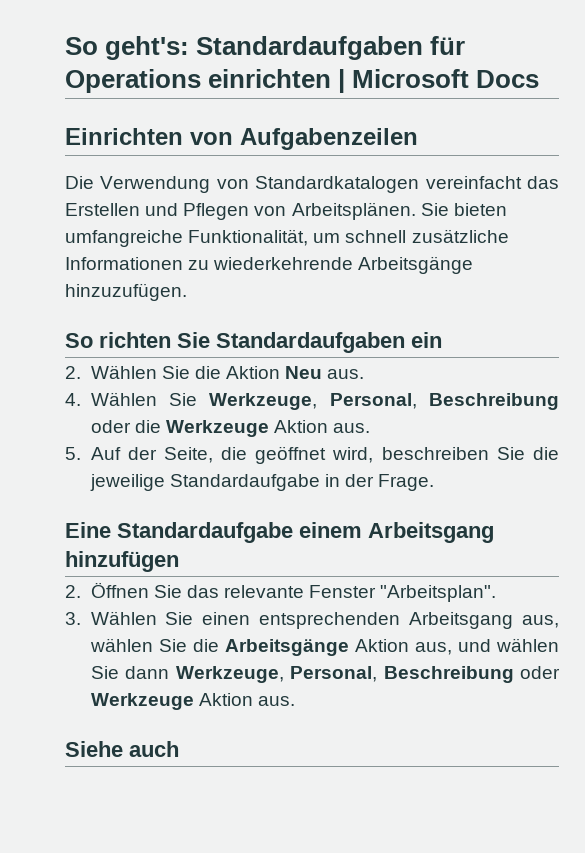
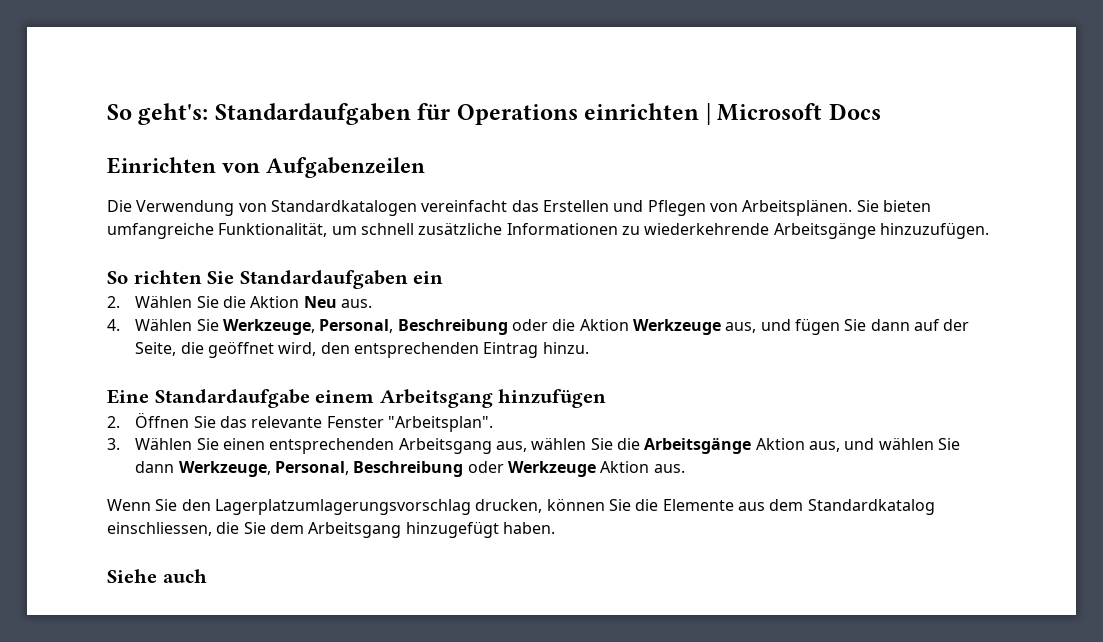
- 4. Wählen Sie Werkzeuge, Personal, Beschreibung oder die Werkzeuge Aktion aus.
- 5. Auf der Seite, die geöffnet wird, beschreiben Sie die jeweilige Standardaufgabe in der Frage.
+ 4. Wählen Sie Werkzeuge, Personal, Beschreibung oder die Aktion Werkzeuge aus, und fügen Sie dann auf der Seite, die geöffnet wird, den entsprechenden Eintrag hinzu.
+ Wenn Sie den Lagerplatzumlagerungsvorschlag drucken, können Sie die Elemente aus dem Standardkatalog einschliessen, die Sie dem Arbeitsgang hinzugefügt haben.

